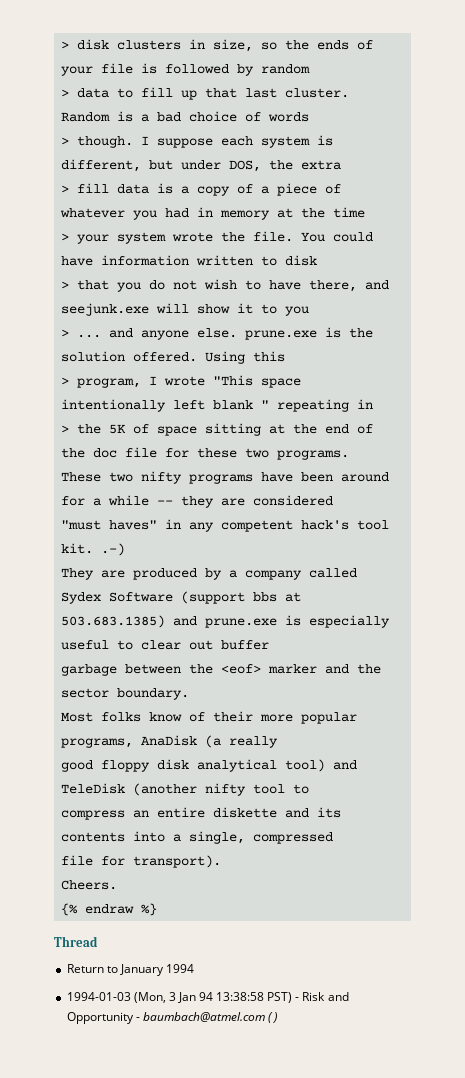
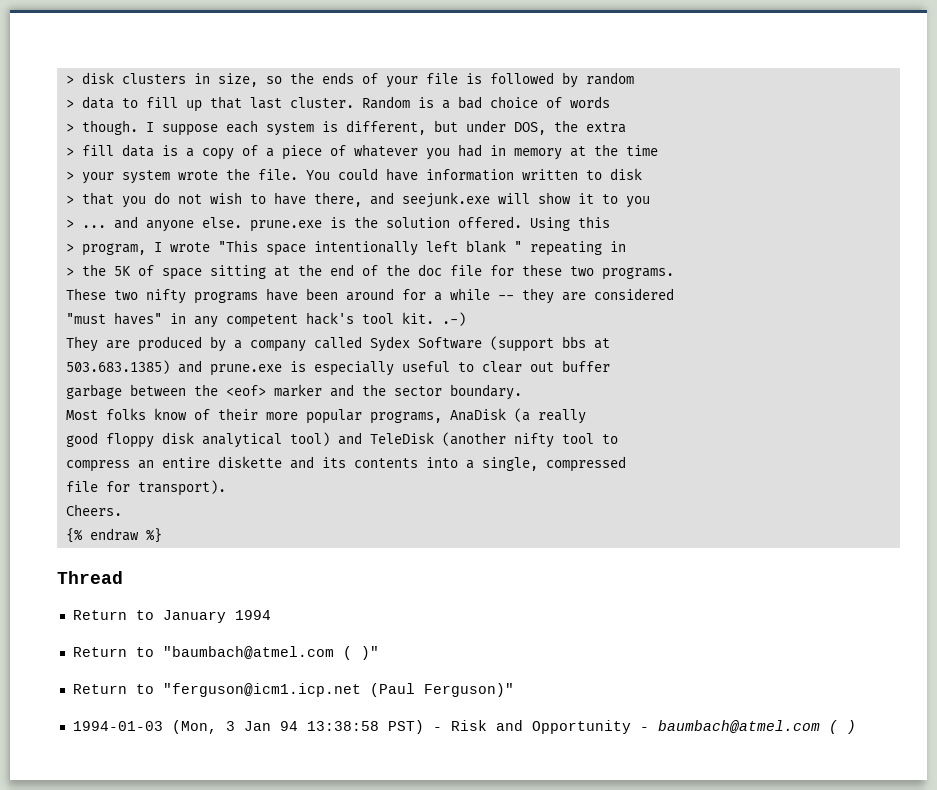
+ Return to "baumbach@atmel.com ( )"
+ Return to "ferguson@icm1.icp.net (Paul Ferguson)"

